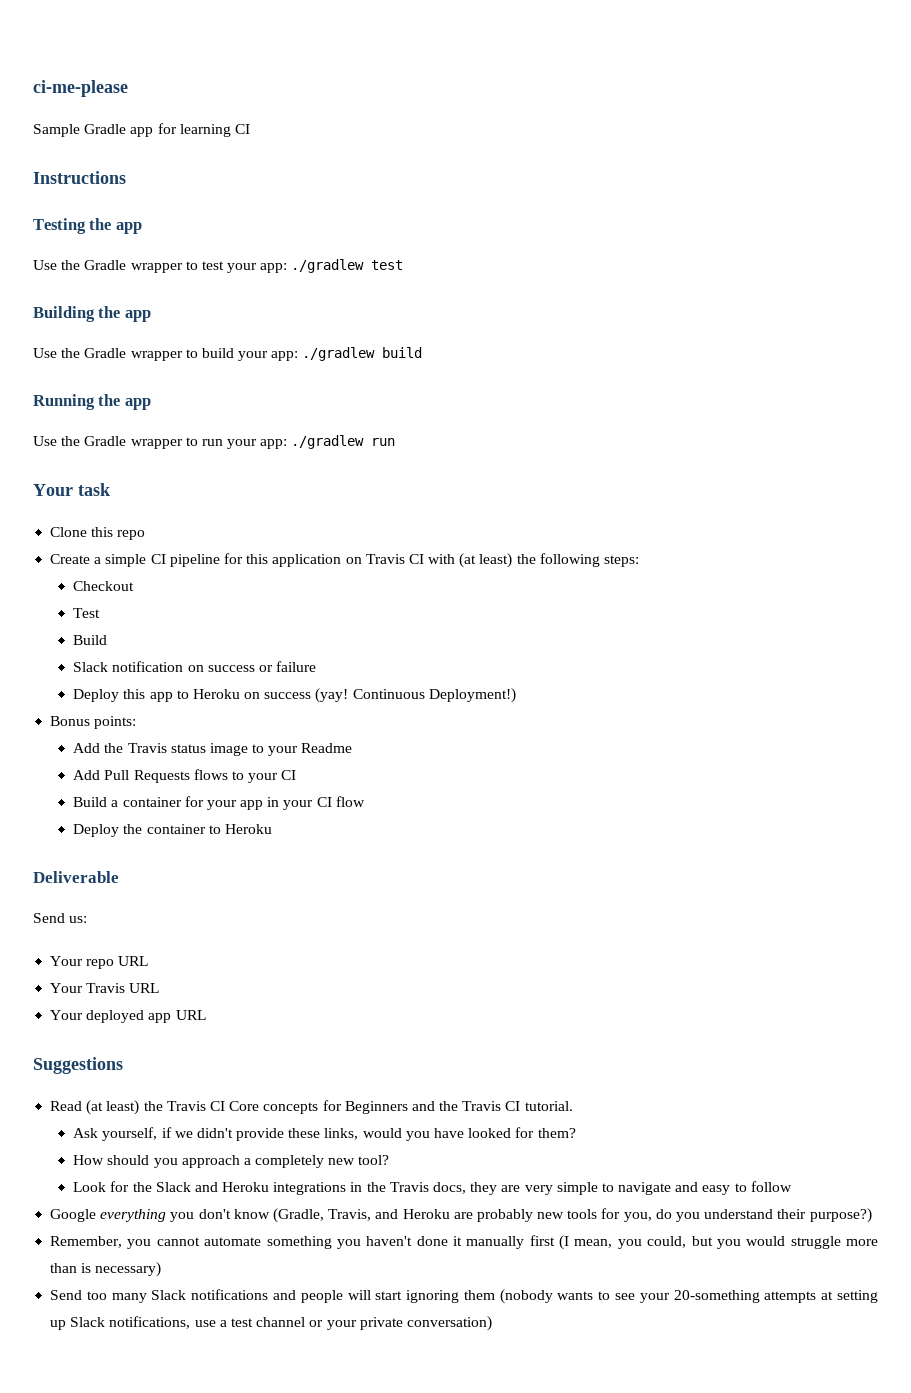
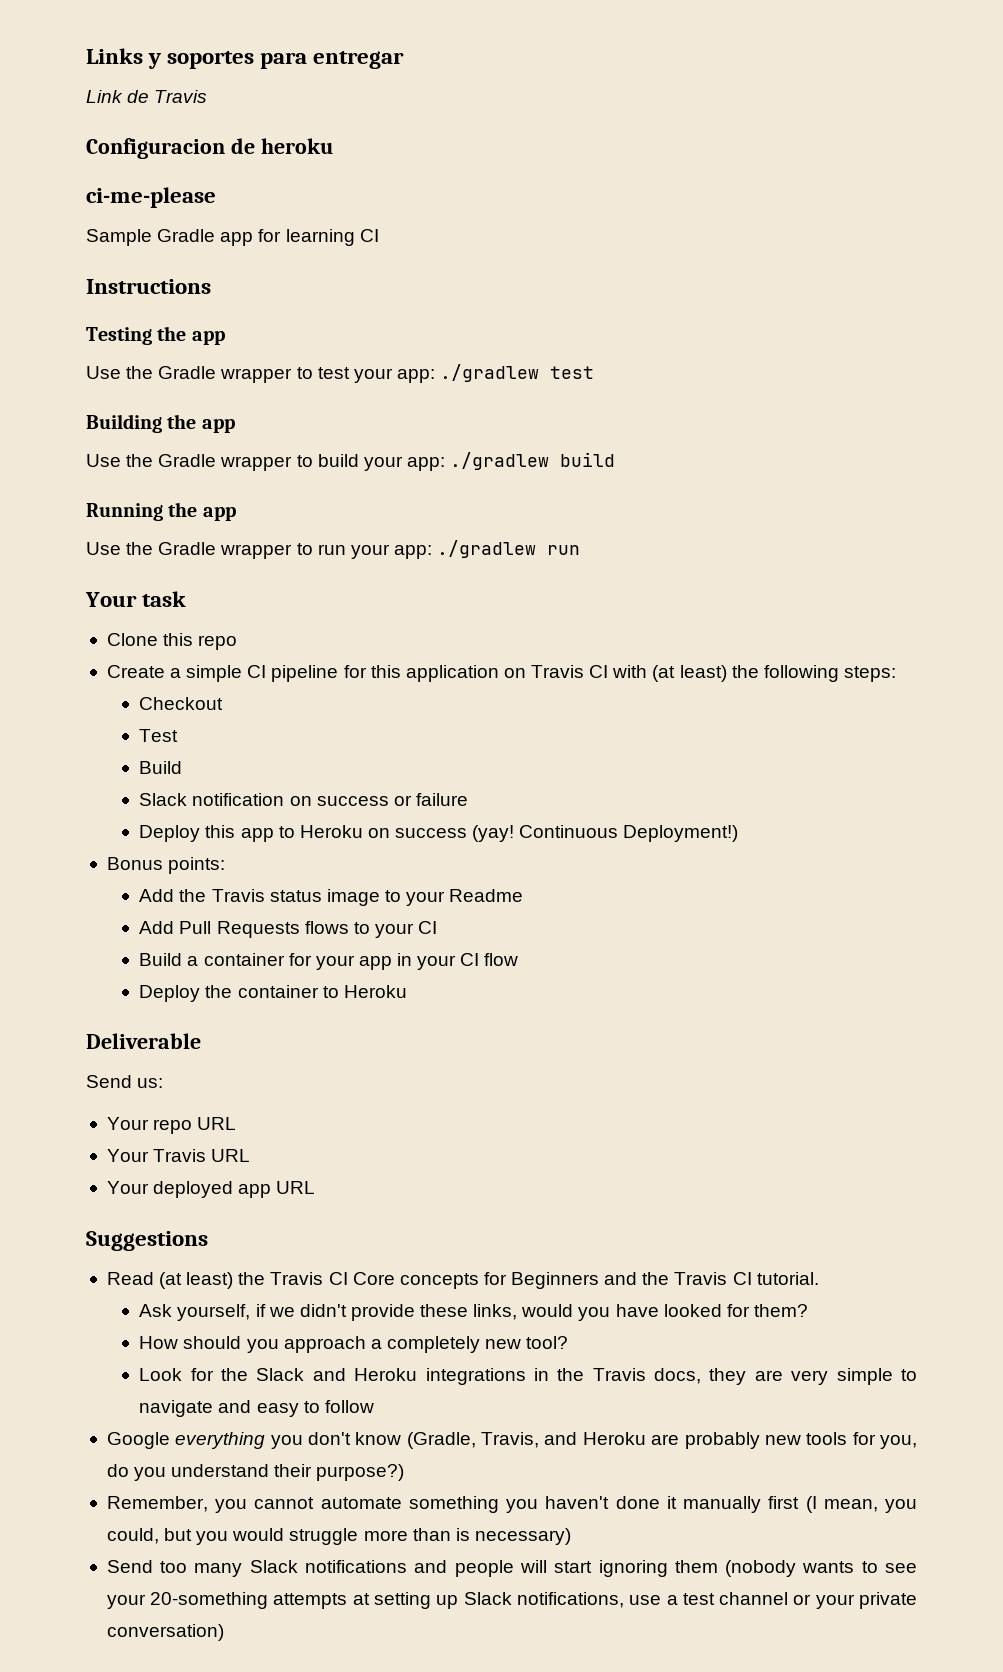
+ Links y soportes para entregar
+ Link de Travis
+ Configuracion de heroku

